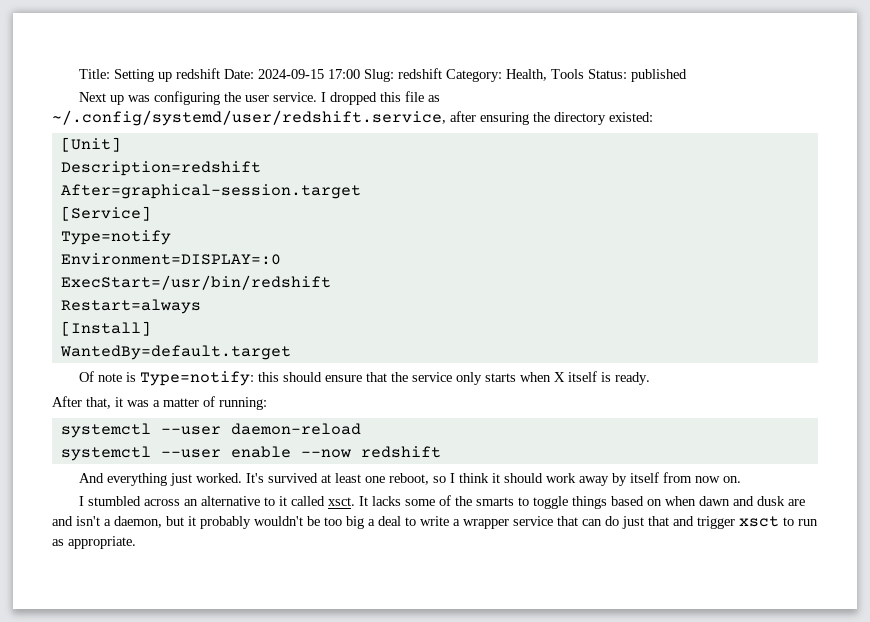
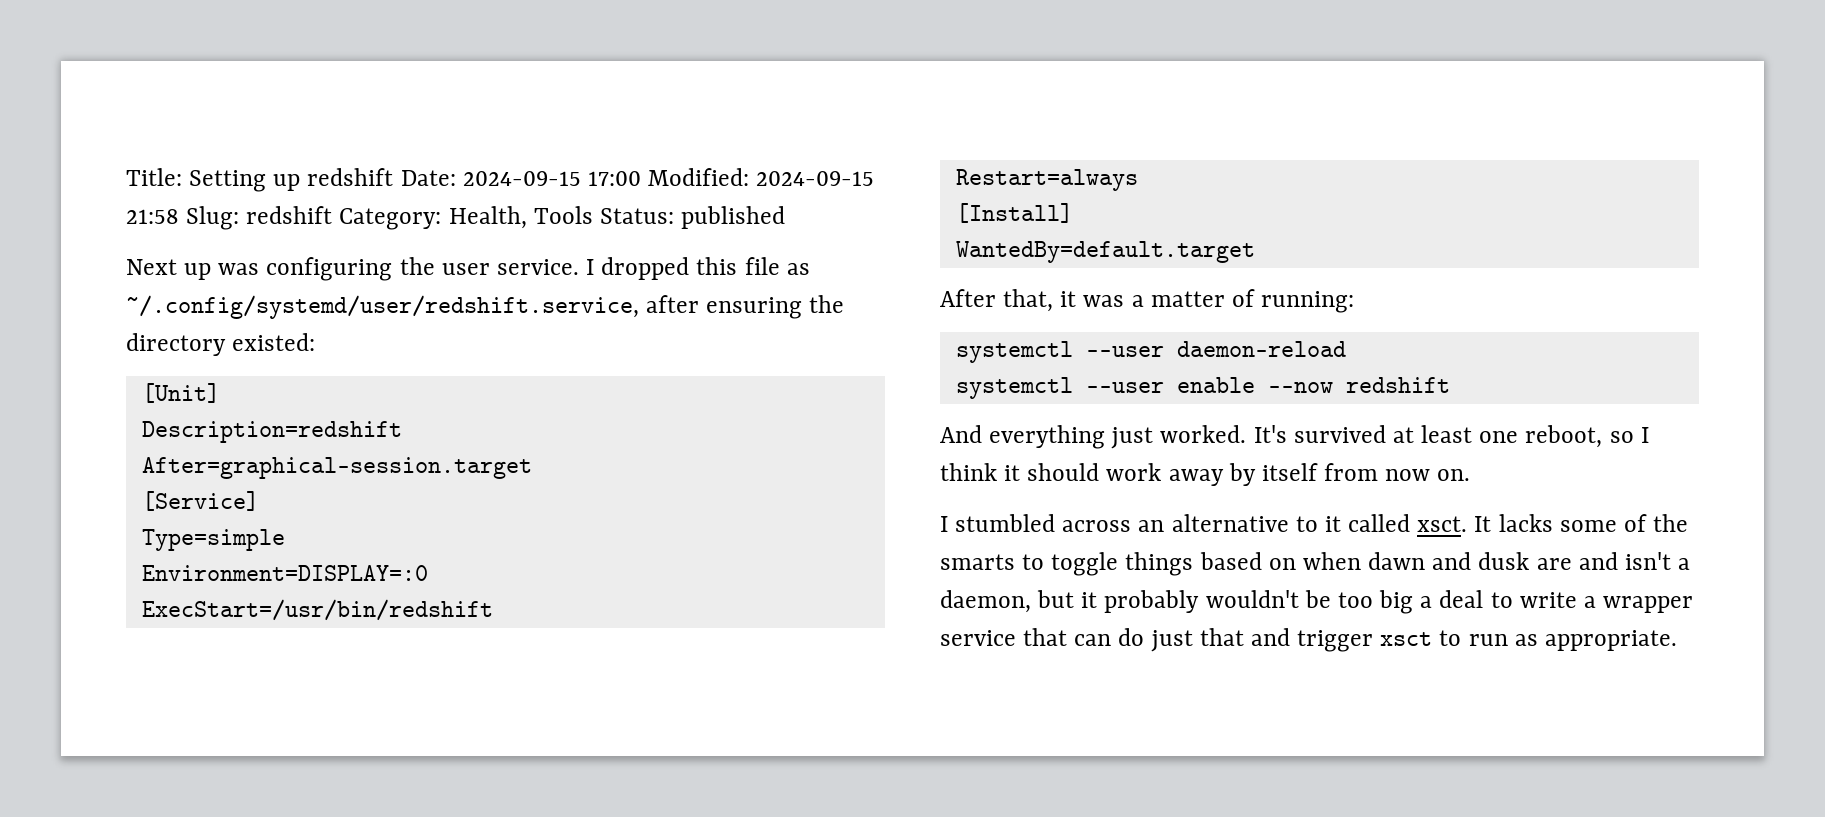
- Title: Setting up redshift Date: 2024-09-15 17:00 Slug: redshift Category: Health, Tools Status: published
+ Title: Setting up redshift Date: 2024-09-15 17:00 Modified: 2024-09-15 21:58 Slug: redshift Category: Health, Tools Status: published
- Type=notify
+ Type=simple
- Of note is Type=notify: this should ensure that the service only starts when X itself is ready.

